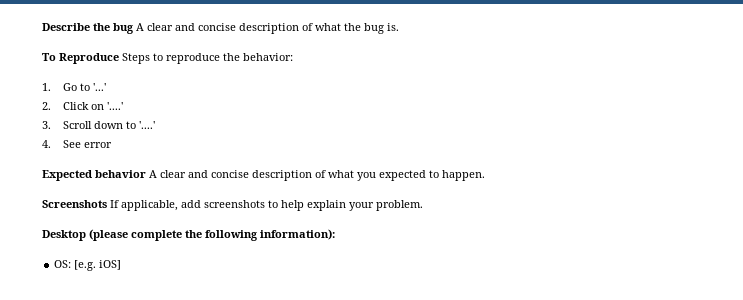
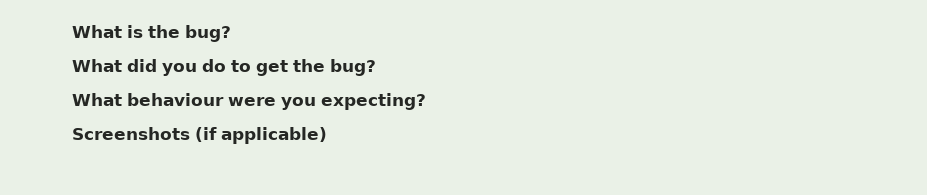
- Describe the bug A clear and concise description of what the bug is.
- To Reproduce Steps to reproduce the behavior:
- 1. Go to '...'
- 2. Click on '....'
- 3. Scroll down to '....'
- 4. See error
- Expected behavior A clear and concise description of what you expected to happen.
- Screenshots If applicable, add screenshots to help explain your problem.
- Desktop (please complete the following information):
- OS: [e.g. iOS]
+ What is the bug?
+ What did you do to get the bug?
+ What behaviour were you expecting?
+ Screenshots (if applicable)

